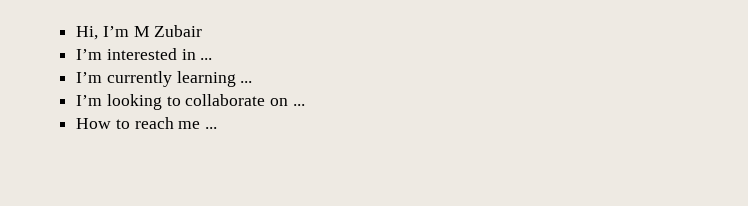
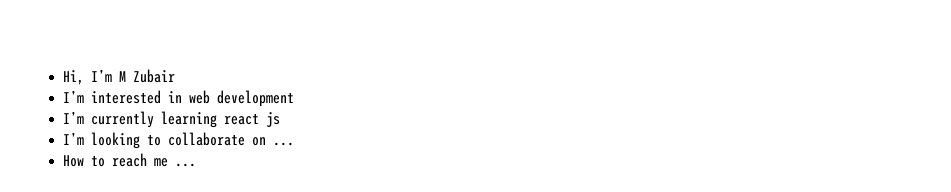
- I’m interested in ...
+ I’m interested in web development
- I’m currently learning ...
+ I’m currently learning react js

